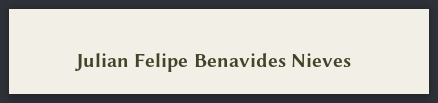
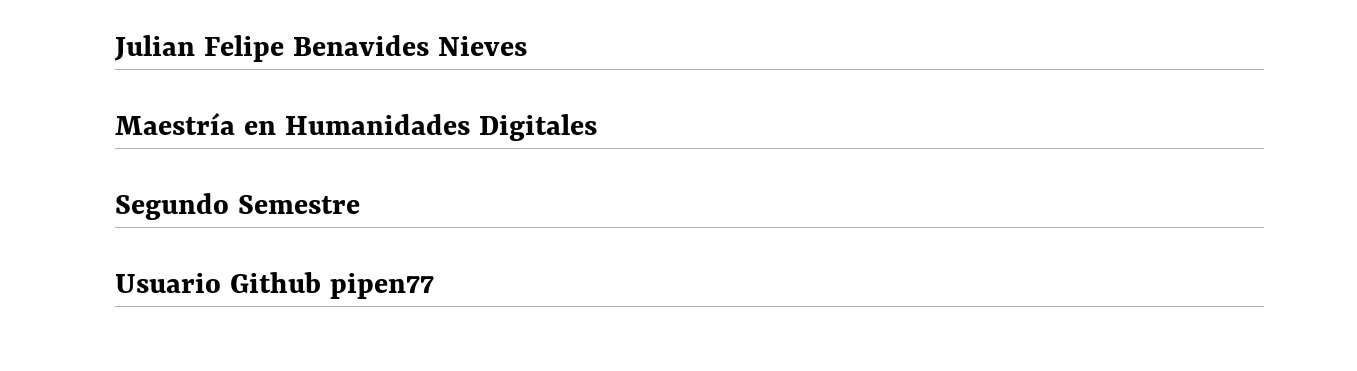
+ Maestría en Humanidades Digitales
+ Segundo Semestre
+ Usuario Github pipen77

